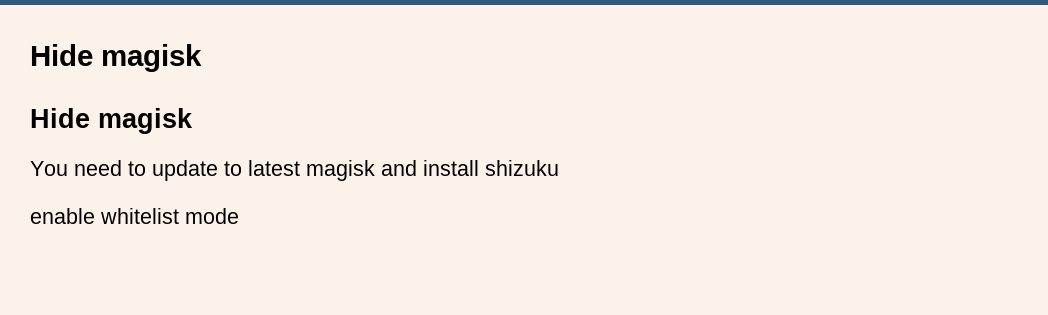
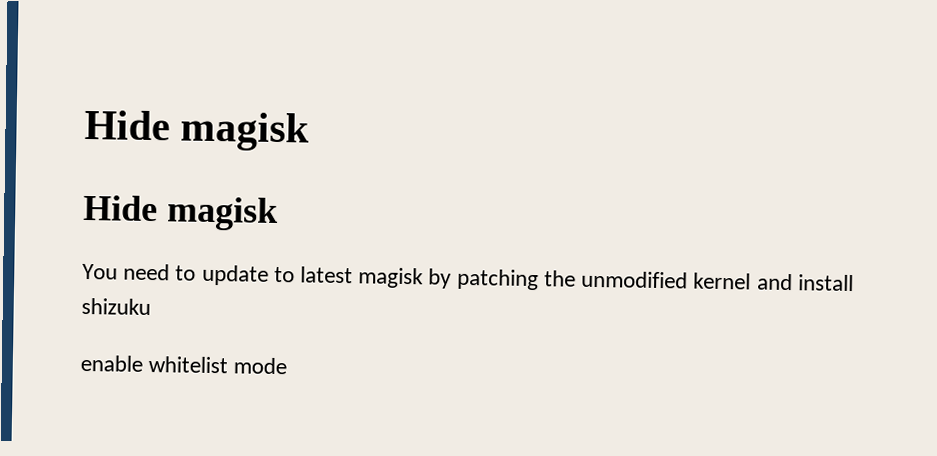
- You need to update to latest magisk and install shizuku
+ You need to update to latest magisk by patching the unmodified kernel and install shizuku

